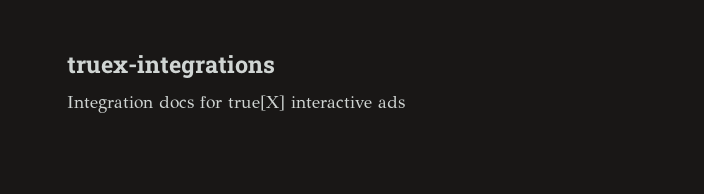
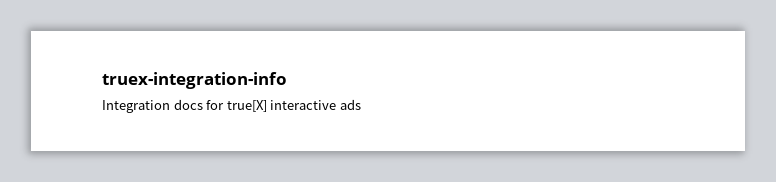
- truex-integrations
+ truex-integration-info

